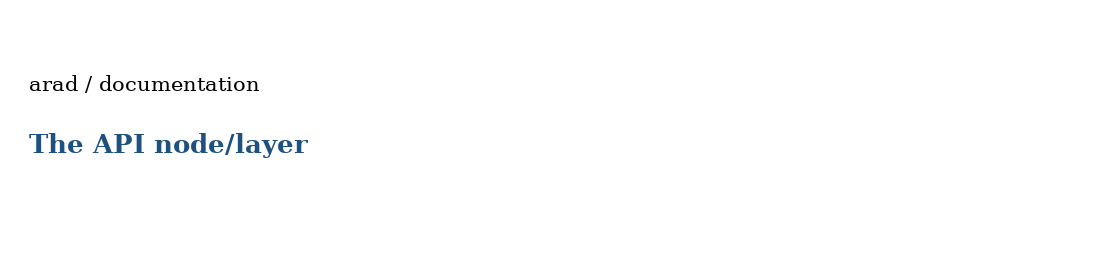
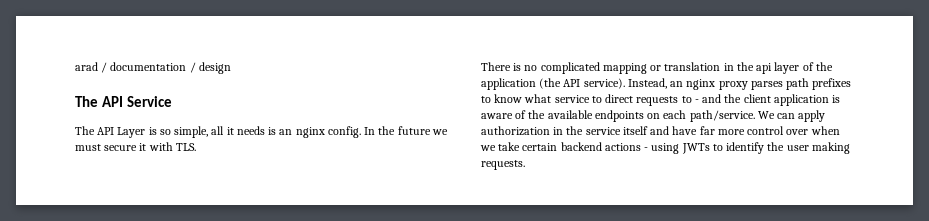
- arad / documentation
- The API node/layer
+ arad / documentation / design
+ The API Service
+ The API Layer is so simple, all it needs is an nginx config. In the future we must secure it with TLS.
+ There is no complicated mapping or translation in the api layer of the application (the API service). Instead, an nginx proxy parses path prefixes to know what service to direct requests to - and the client application is aware of the available endpoints on each path/service. We can apply authorization in the service itself and have far more control over when we take certain backend actions - using JWTs to identify the user making requests.

